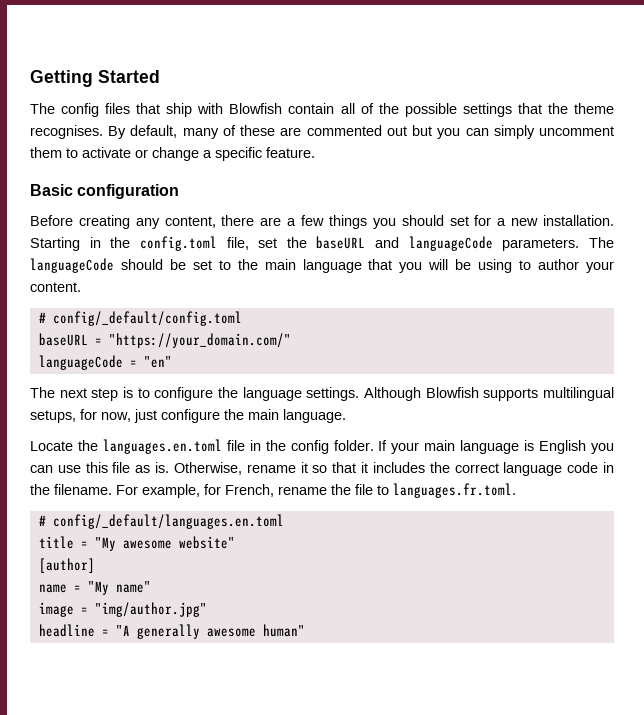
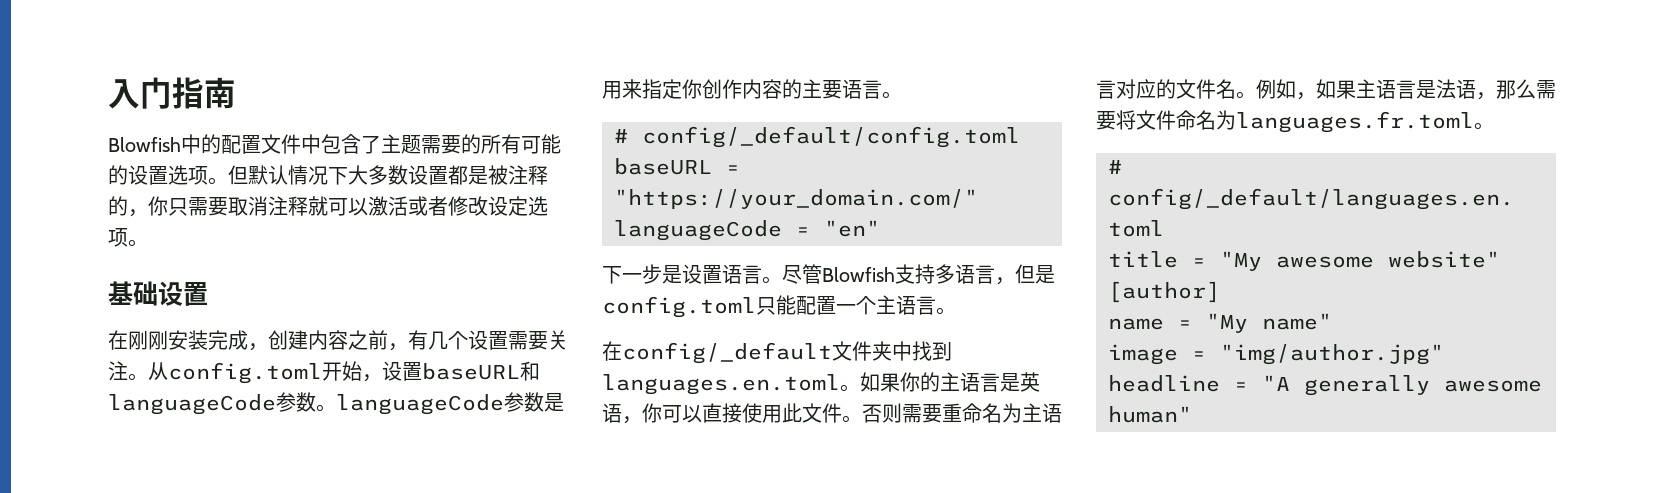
- Getting Started
- The config files that ship with Blowfish contain all of the possible settings that the theme recognises. By default, many of these are commented out but you can simply uncomment them to activate or change a specific feature.
- Basic configuration
- Before creating any content, there are a few things you should set for a new installation. Starting in the config.toml file, set the baseURL and languageCode parameters. The languageCode should be set to the main language that you will be using to author your content.
+ 入门指南
+ Blowfish中的配置文件中包含了主题需要的所有可能的设置选项。但默认情况下大多数设置都是被注释的，你只需要取消注释就可以激活或者修改设定选项。
+ 基础设置
+ 在刚刚安装完成，创建内容之前，有几个设置需要关注。从config.toml开始，设置baseURL和languageCode参数。languageCode参数是用来指定你创作内容的主要语言。
- The next step is to configure the language settings. Although Blowfish supports multilingual setups, for now, just configure the main language.
- Locate the languages.en.toml file in the config folder. If your main language is English you can use this file as is. Otherwise, rename it so that it includes the correct language code in the filename. For example, for French, rename the file to languages.fr.toml.
+ 下一步是设置语言。尽管Blowfish支持多语言，但是config.toml只能配置一个主语言。
+ 在config/_default文件夹中找到languages.en.toml。如果你的主语言是英语，你可以直接使用此文件。否则需要重命名为主语言对应的文件名。例如，如果主语言是法语，那么需要将文件命名为languages.fr.toml。

